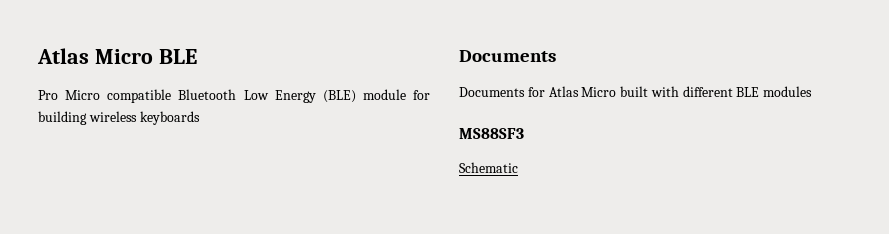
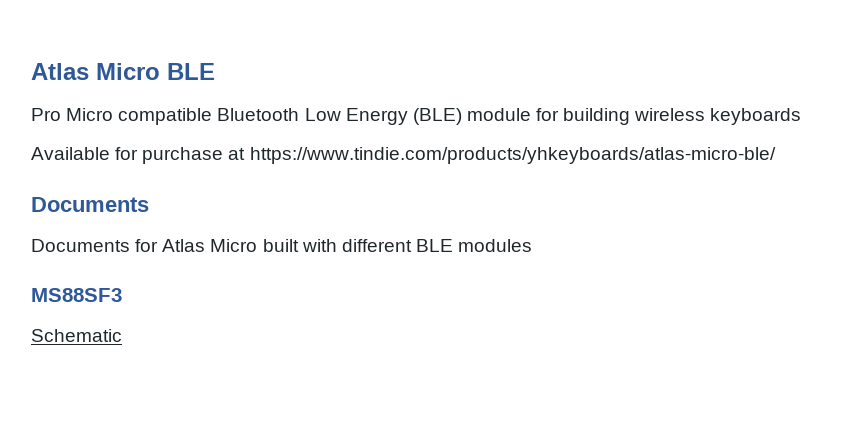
+ Available for purchase at https://www.tindie.com/products/yhkeyboards/atlas-micro-ble/

